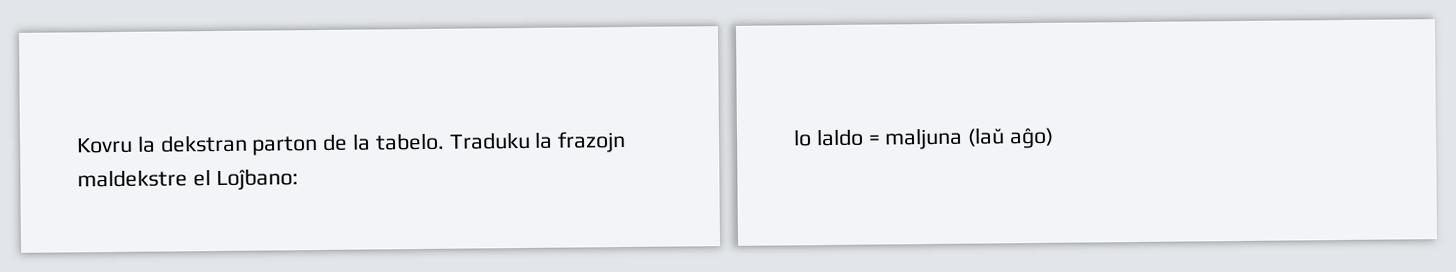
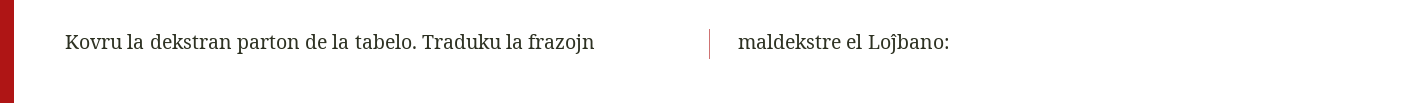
- lo laldo = maljuna (laŭ aĝo)

